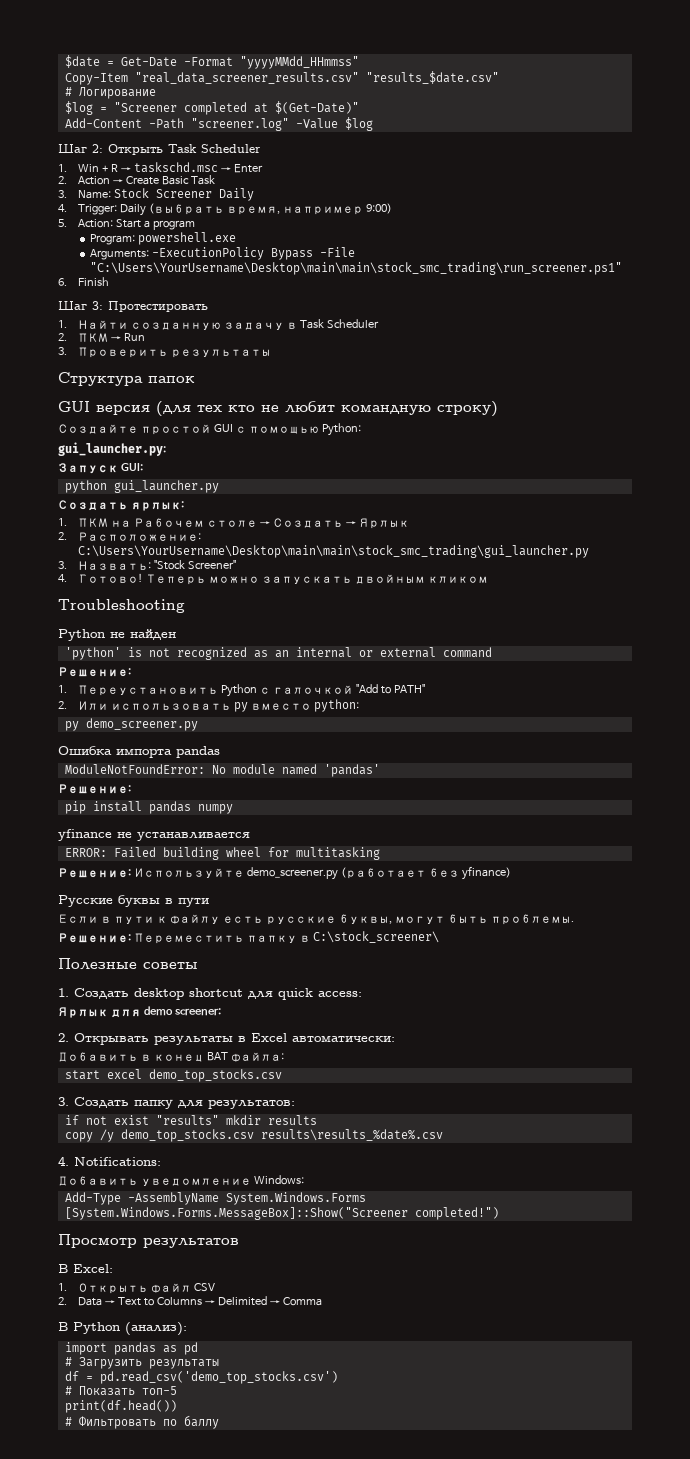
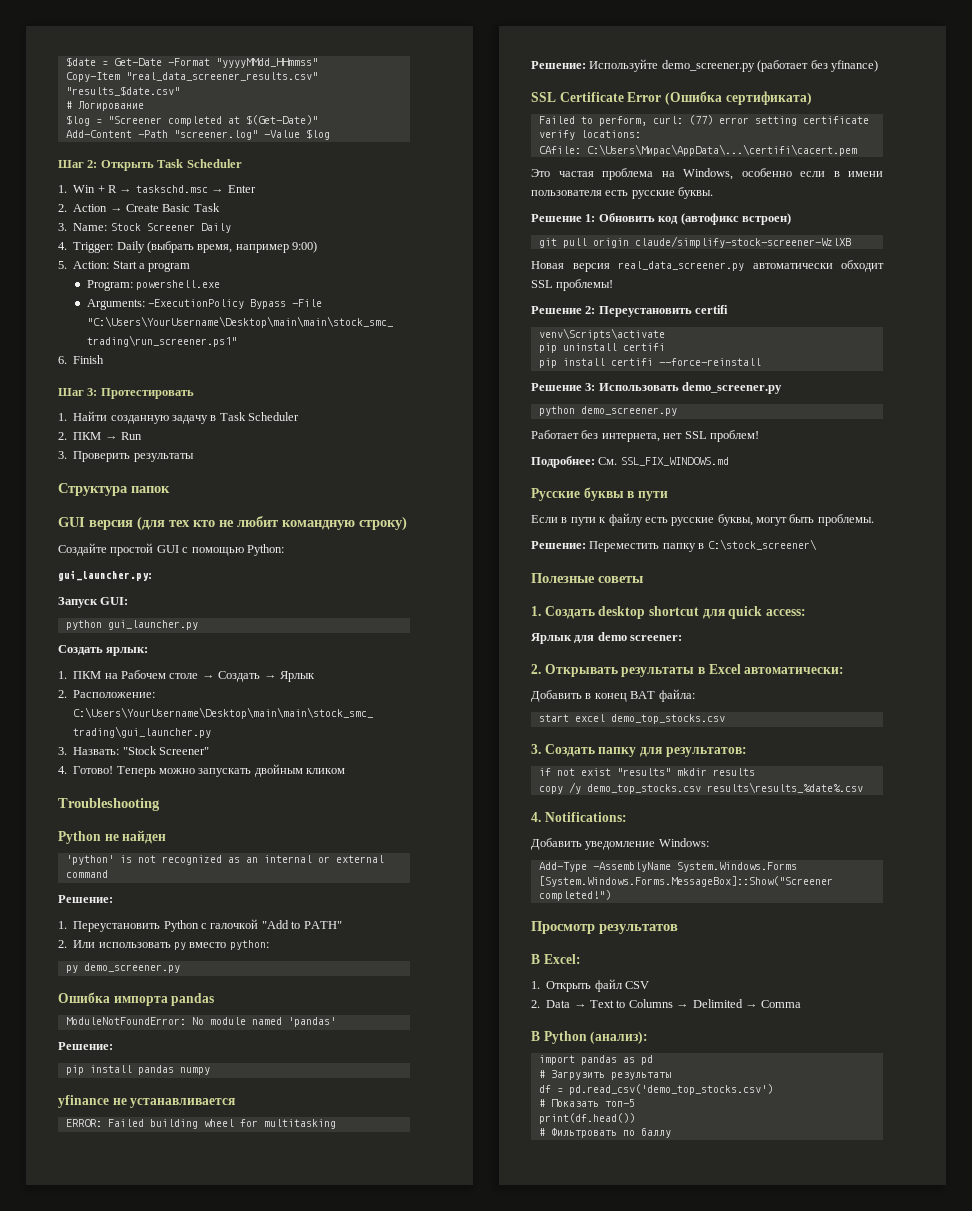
+ SSL Certificate Error (Ошибка сертификата)
+ Failed to perform, curl: (77) error setting certificate verify locations:
+ CAfile: C:\Users\Мирас\AppData\...\certifi\cacert.pem
+ Это частая проблема на Windows, особенно если в имени пользователя есть русские буквы.
+ Решение 1: Обновить код (автофикс встроен)
+ git pull origin claude/simplify-stock-screener-WzlXB
+ Новая версия real_data_screener.py автоматически обходит SSL проблемы!
+ Решение 2: Переустановить certifi
+ venv\Scripts\activate
+ pip uninstall certifi
+ pip install certifi --force-reinstall
+ Решение 3: Использовать demo_screener.py
+ python demo_screener.py
+ Работает без интернета, нет SSL проблем!
+ Подробнее: См. SSL_FIX_WINDOWS.md

